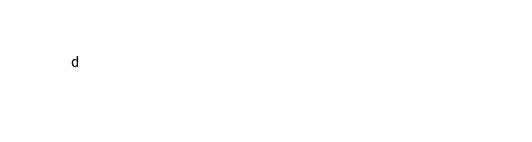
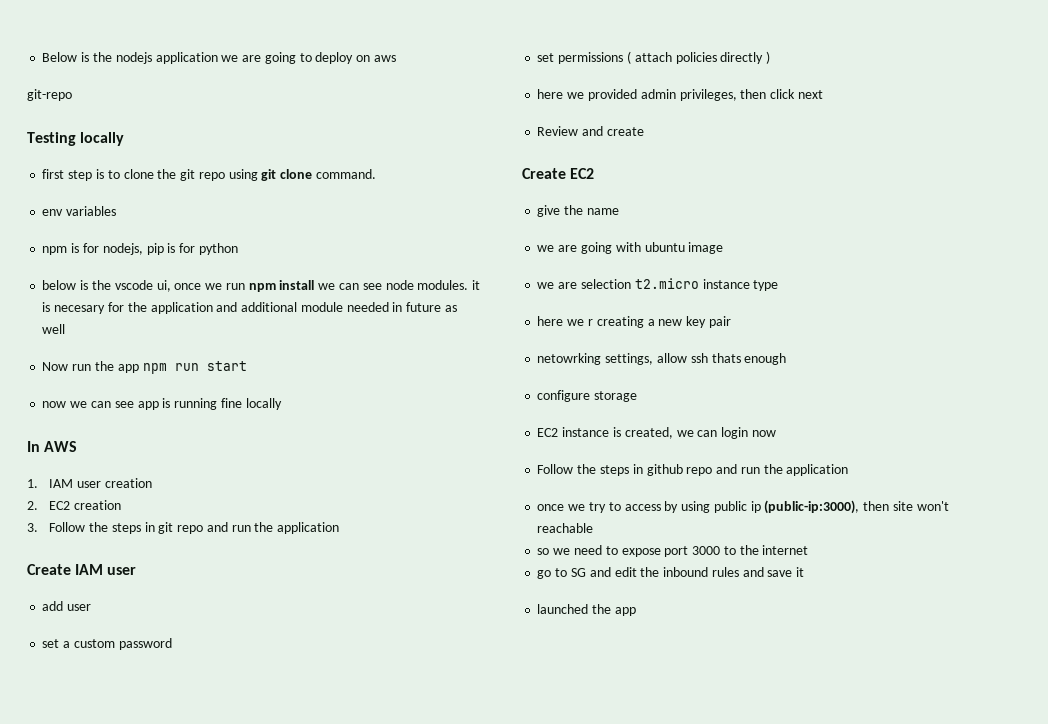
- d
+ Below is the nodejs application we are going to deploy on aws
+ git-repo
+ Testing locally
+ first step is to clone the git repo using git clone command.
+ env variables
+ npm is for nodejs, pip is for python
+ below is the vscode ui, once we run npm install we can see node modules. it is necesary for the application and additional module needed in future as well
+ Now run the app npm run start
+ now we can see app is running fine locally
+ In AWS
+ 1. IAM user creation
+ 2. EC2 creation
+ 3. Follow the steps in git repo and run the application
+ Create IAM user
+ add user
+ set a custom password
+ set permissions ( attach policies directly )
+ here we provided admin privileges, then click next
+ Review and create
+ Create EC2
+ give the name
+ we are going with ubuntu image
+ we are selection t2.micro instance type
+ here we r creating a new key pair
+ netowrking settings, allow ssh thats enough
+ configure storage
+ EC2 instance is created, we can login now
+ Follow the steps in github repo and run the application
+ once we try to access by using public ip (public-ip:3000), then site won't reachable
+ so we need to expose port 3000 to the internet
+ go to SG and edit the inbound rules and save it
+ launched the app

